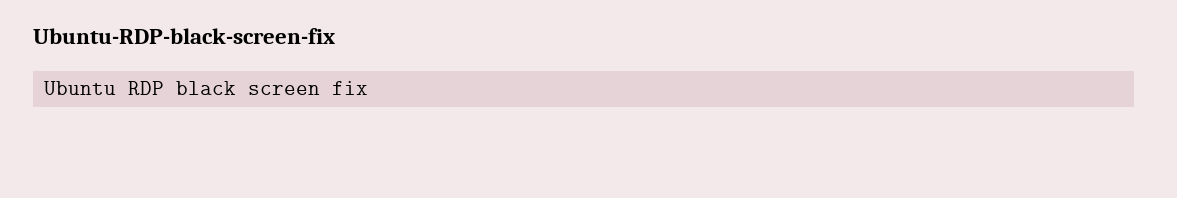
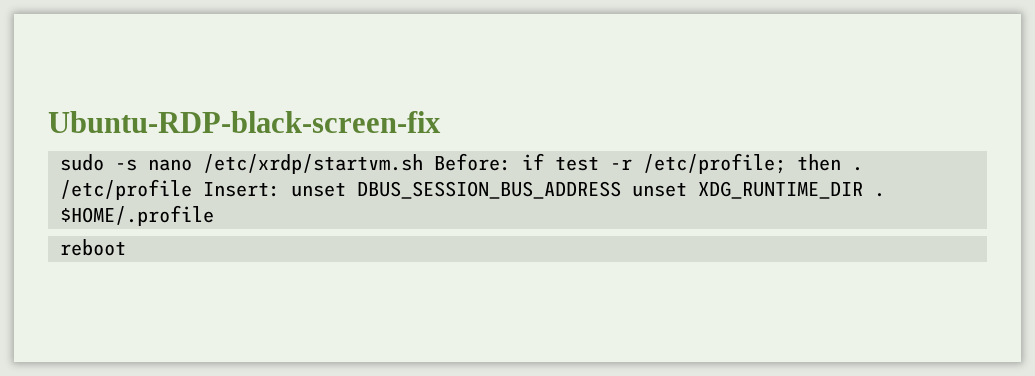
- Ubuntu RDP black screen fix
+ sudo -s nano /etc/xrdp/startvm.sh Before: if test -r /etc/profile; then . /etc/profile Insert: unset DBUS_SESSION_BUS_ADDRESS unset XDG_RUNTIME_DIR . $HOME/.profile
+ reboot

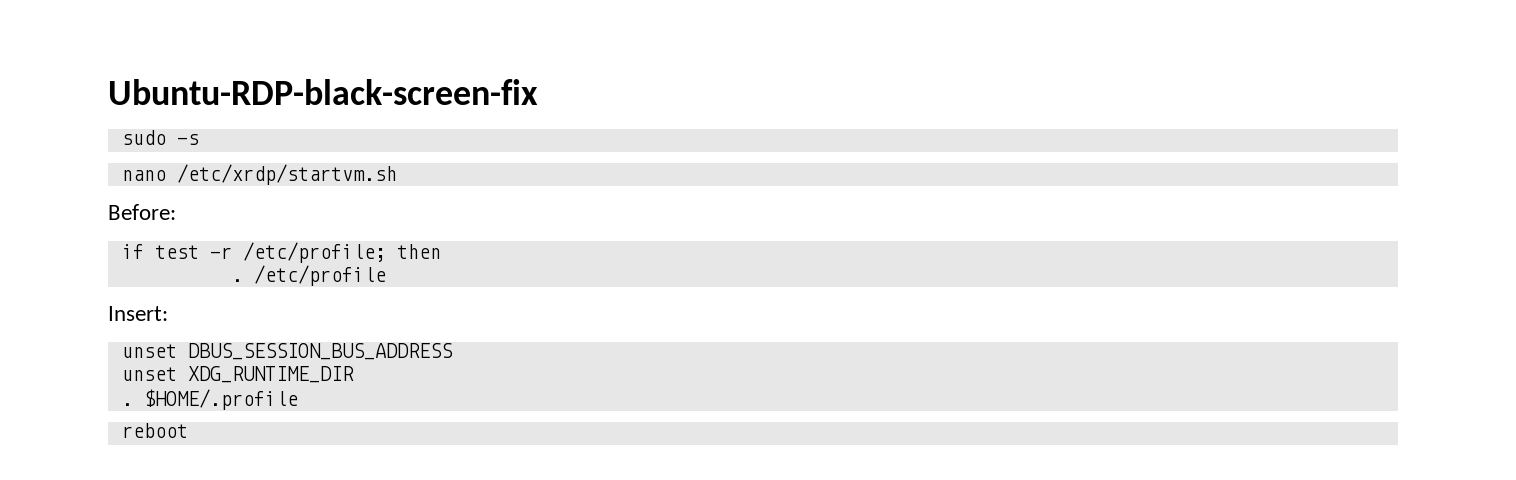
- sudo -s nano /etc/xrdp/startvm.sh Before: if test -r /etc/profile; then .
+ sudo -s
+ nano /etc/xrdp/startvm.sh
+ Before:
+ if test -r /etc/profile; then
+ .
- /etc/profile Insert: unset DBUS_SESSION_BUS_ADDRESS unset XDG_RUNTIME_DIR .
+ /etc/profile
+ Insert:
+ unset DBUS_SESSION_BUS_ADDRESS
+ unset XDG_RUNTIME_DIR
+ .

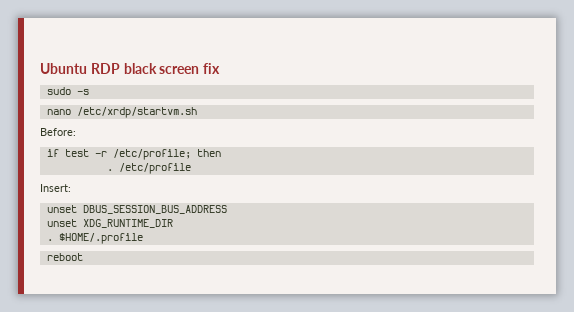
- Ubuntu-RDP-black-screen-fix
+ Ubuntu RDP black screen fix

